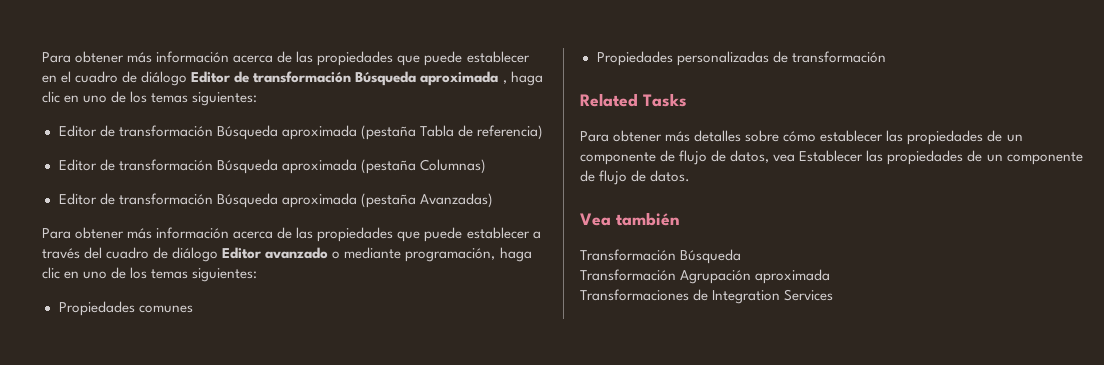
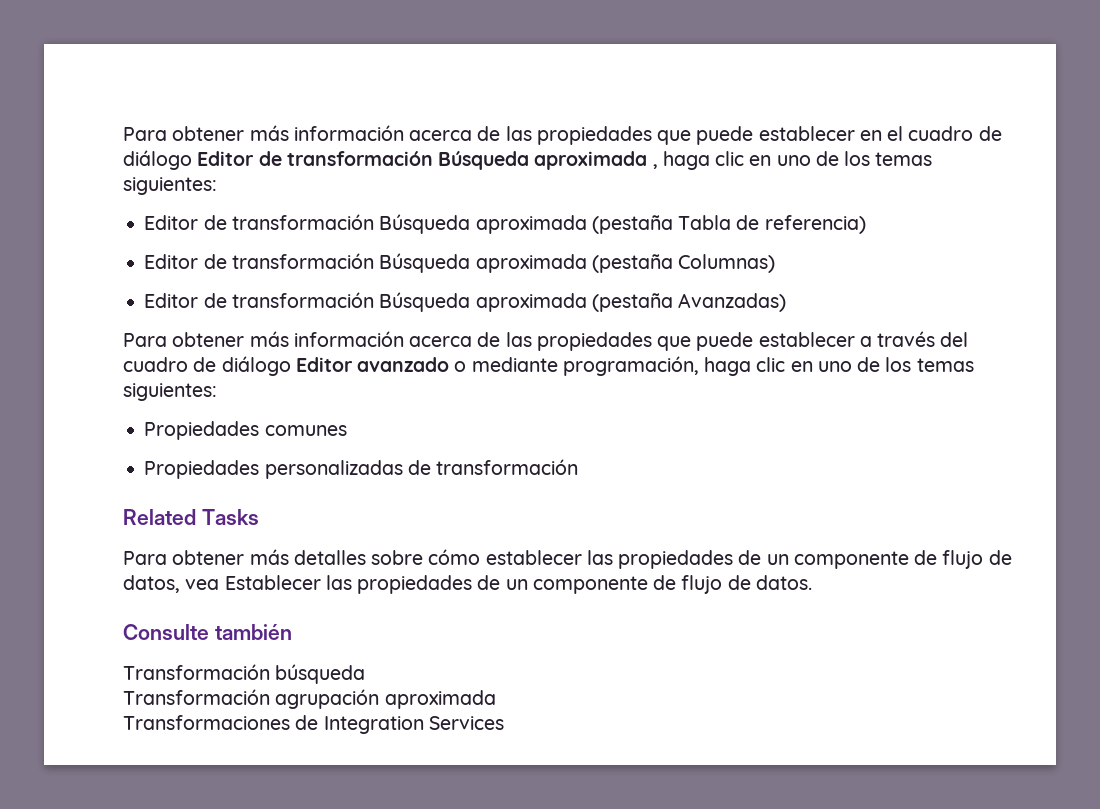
- Vea también
+ Consulte también
- Transformación Búsqueda
- Transformación Agrupación aproximada
+ Transformación búsqueda
+ Transformación agrupación aproximada

